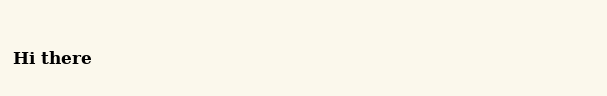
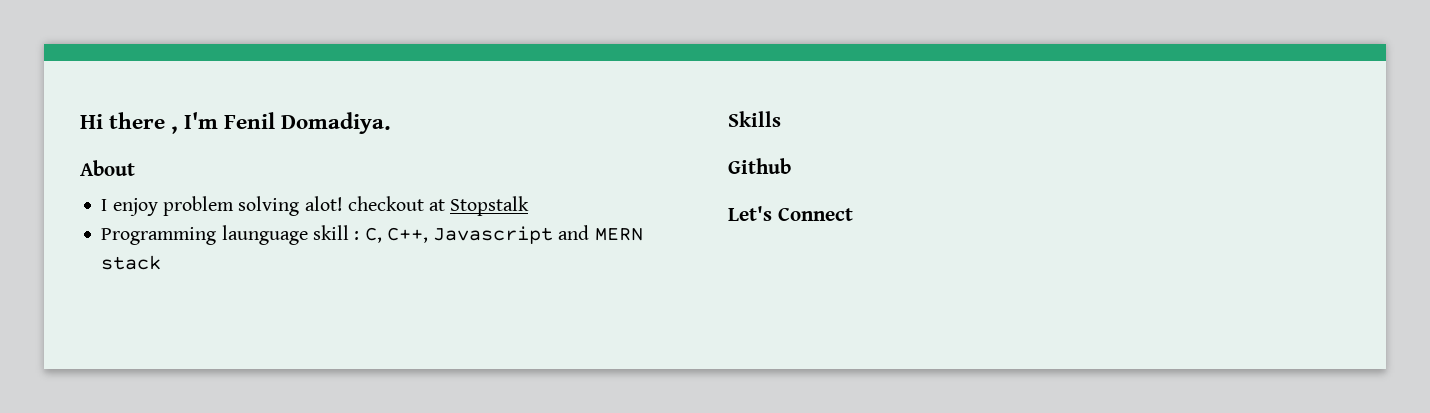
- Hi there
+ Hi there , I'm Fenil Domadiya.
+ About
+ I enjoy problem solving alot! checkout at Stopstalk
+ Programming launguage skill : C, C++, Javascript and MERN stack
+ Skills
+ Github
+ Let's Connect

